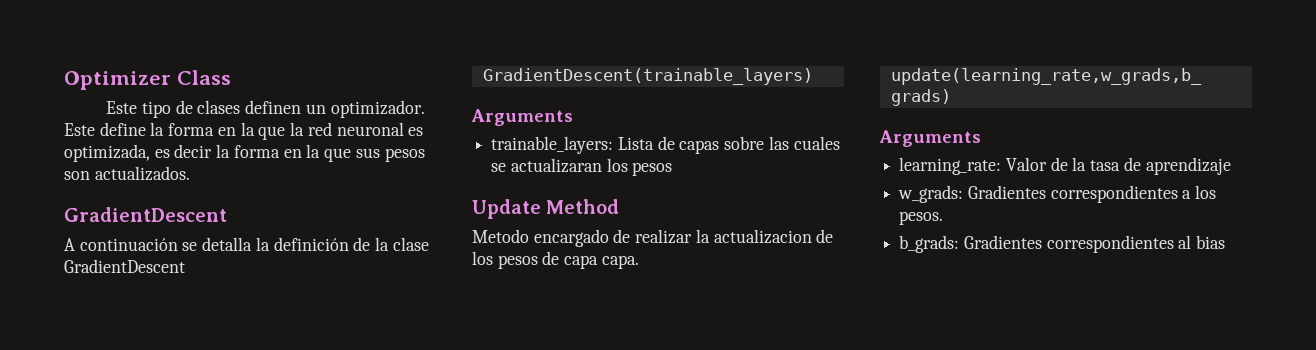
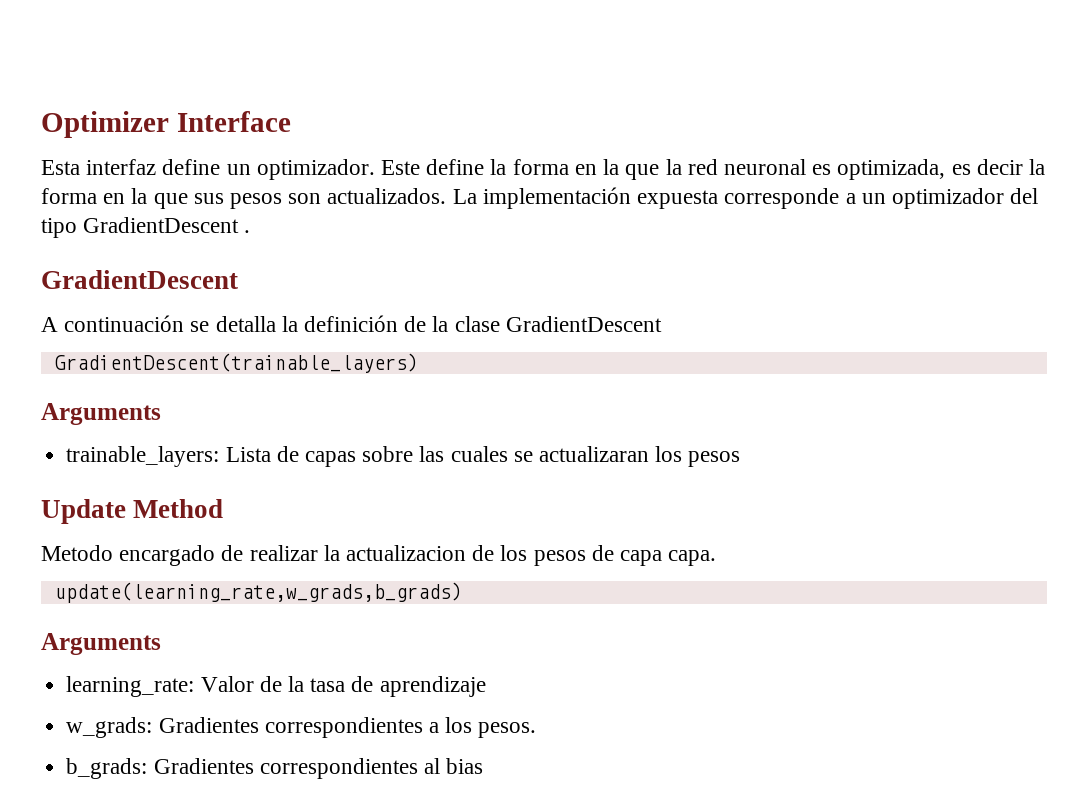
- Optimizer Class
- Este tipo de clases definen un optimizador.
+ Optimizer Interface
+ Esta interfaz define un optimizador.
+ La implementación expuesta corresponde a un optimizador del tipo GradientDescent .

